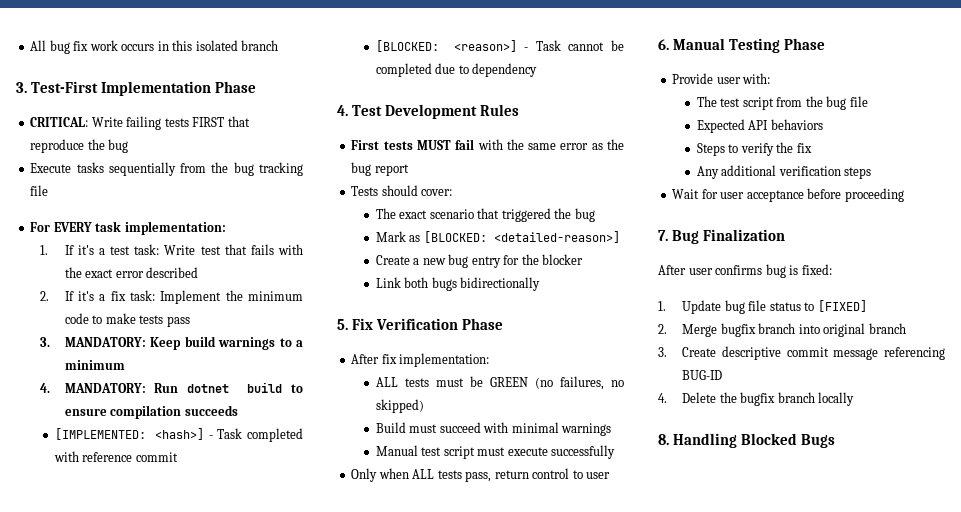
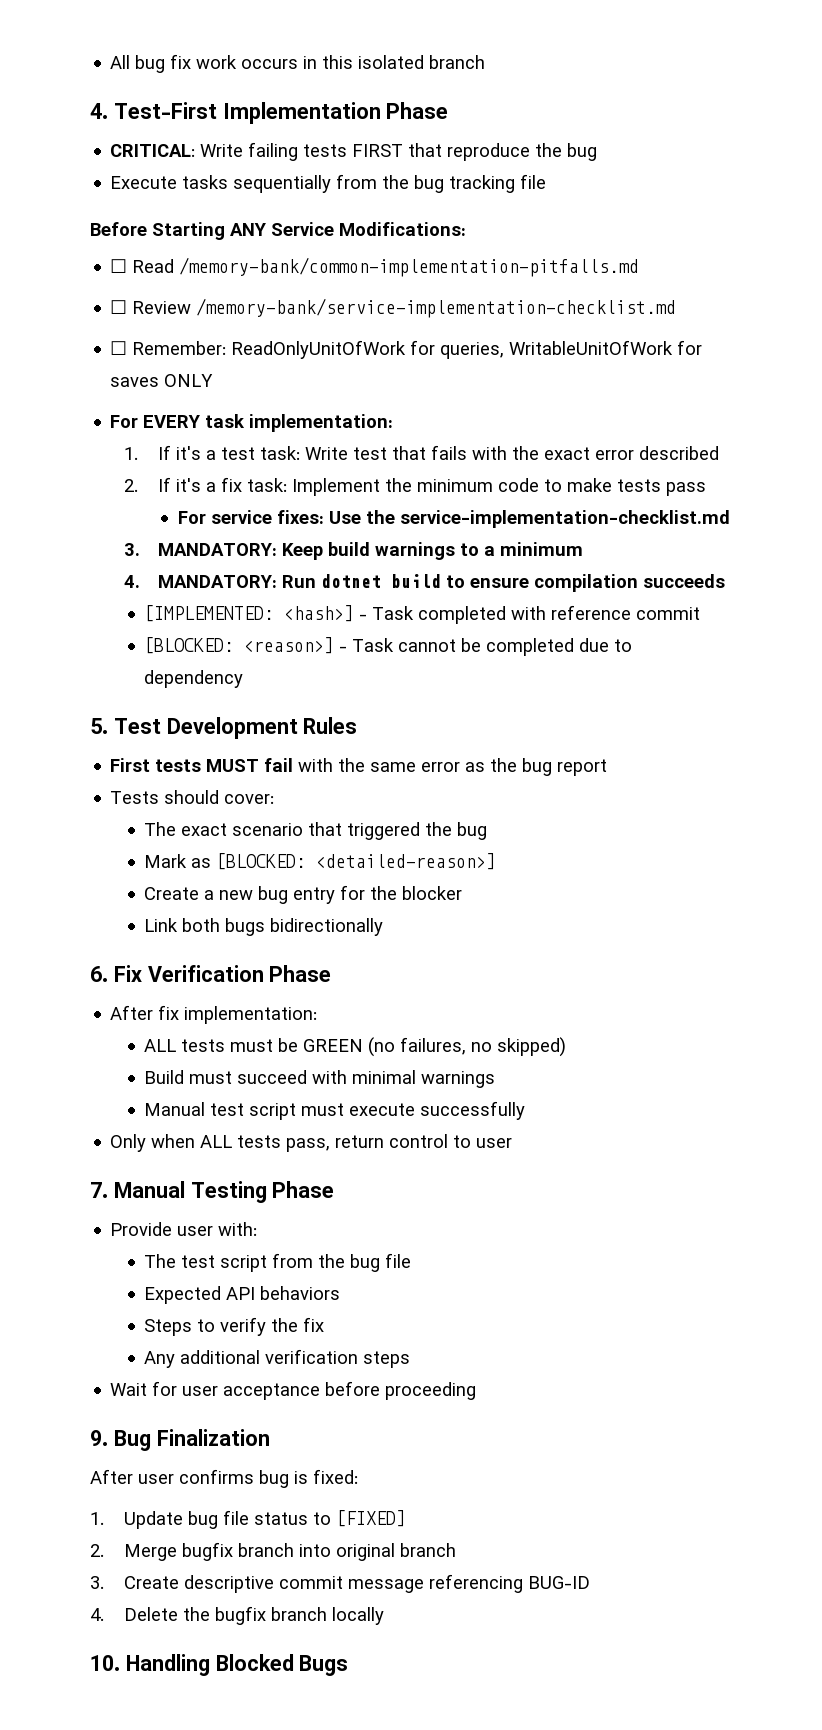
- 3. Test-First Implementation Phase
+ 4. Test-First Implementation Phase
+ Before Starting ANY Service Modifications:
+ ☐ Read /memory-bank/common-implementation-pitfalls.md
+ ☐ Review /memory-bank/service-implementation-checklist.md
+ ☐ Remember: ReadOnlyUnitOfWork for queries, WritableUnitOfWork for saves ONLY
+ For service fixes: Use the service-implementation-checklist.md
- 4. Test Development Rules
+ 5. Test Development Rules
- 5. Fix Verification Phase
+ 6. Fix Verification Phase
- 6. Manual Testing Phase
+ 7. Manual Testing Phase
- 7. Bug Finalization
+ 9. Bug Finalization
- 8. Handling Blocked Bugs
+ 10. Handling Blocked Bugs

